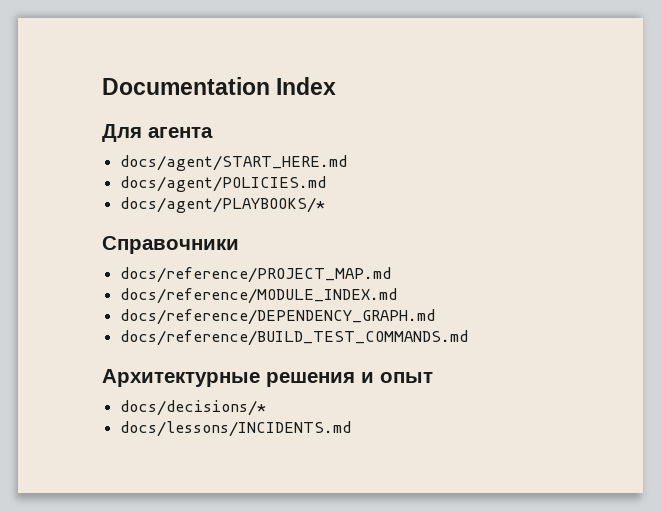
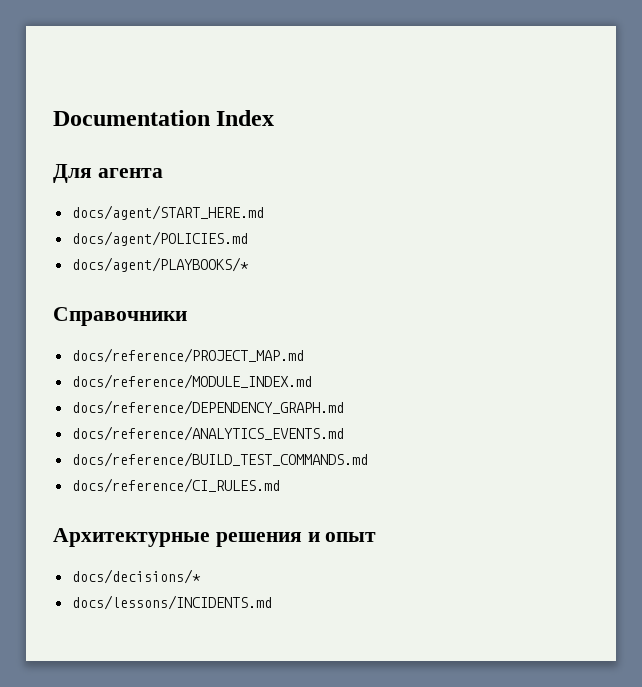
+ docs/reference/ANALYTICS_EVENTS.md
+ docs/reference/CI_RULES.md

